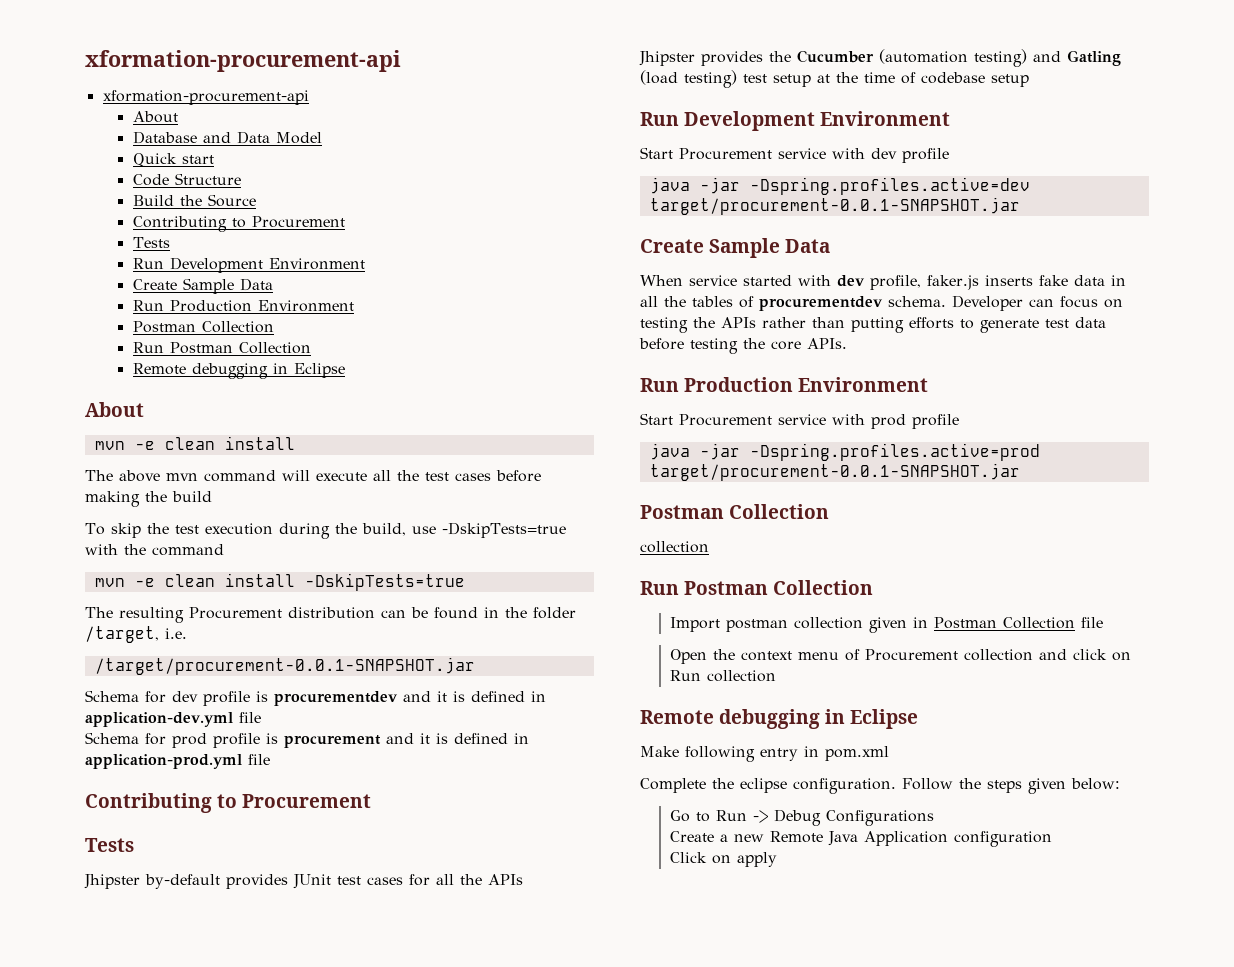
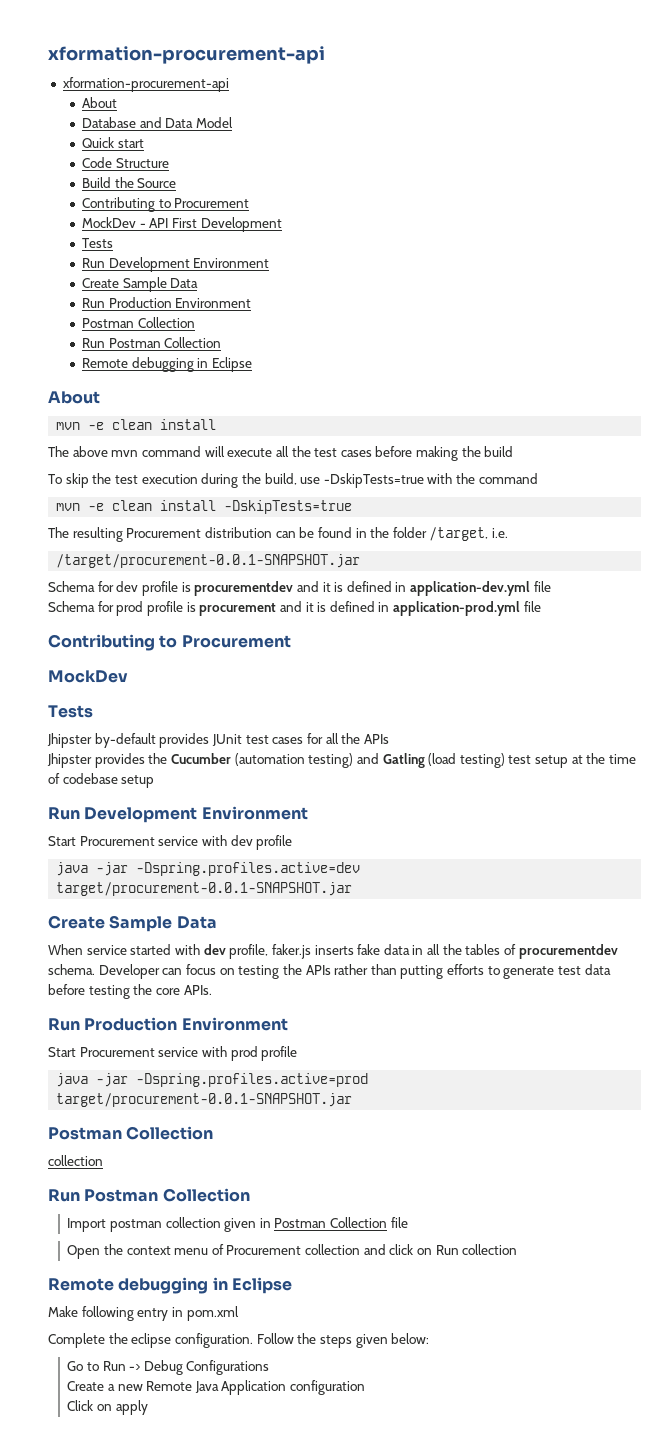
+ MockDev - API First Development
  Schema for prod profile is procurement and it is defined in application-prod.yml file
  Contributing to Procurement
+ MockDev

